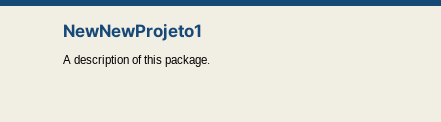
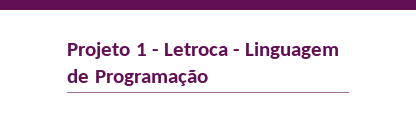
- NewNewProjeto1
- A description of this package.
+ Projeto 1 - Letroca - Linguagem de Programação

